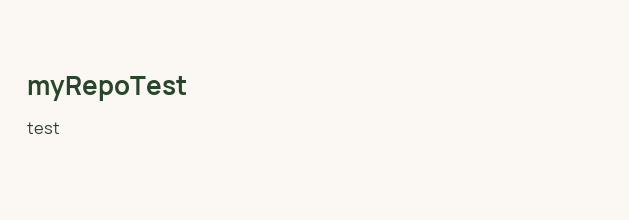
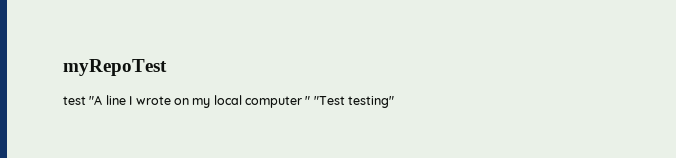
- test
+ test "A line I wrote on my local computer " "Test testing"

